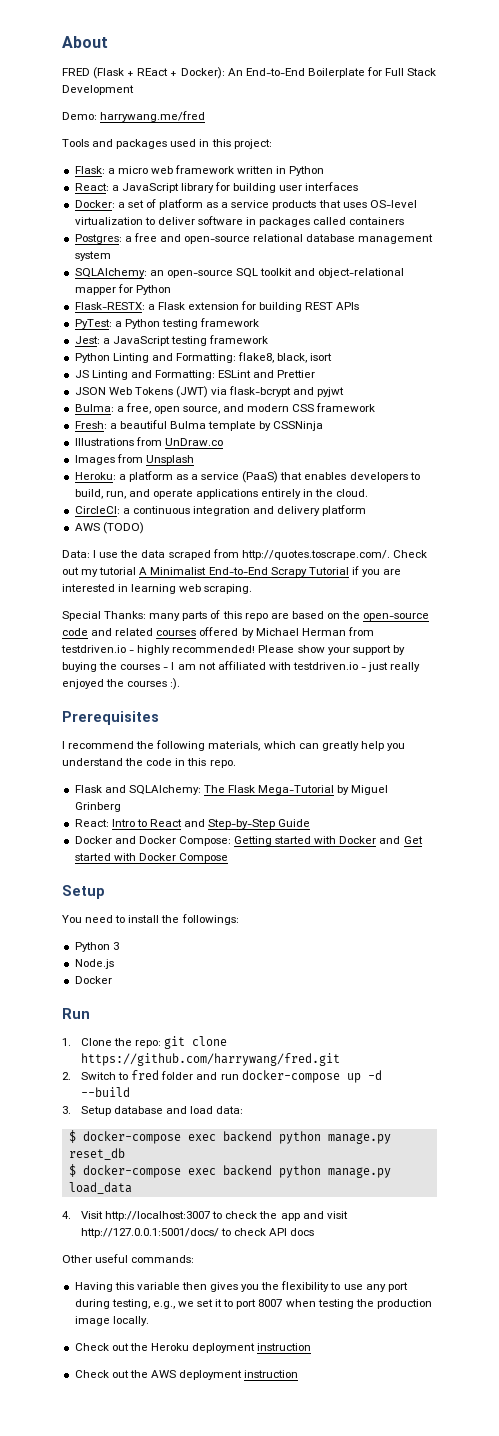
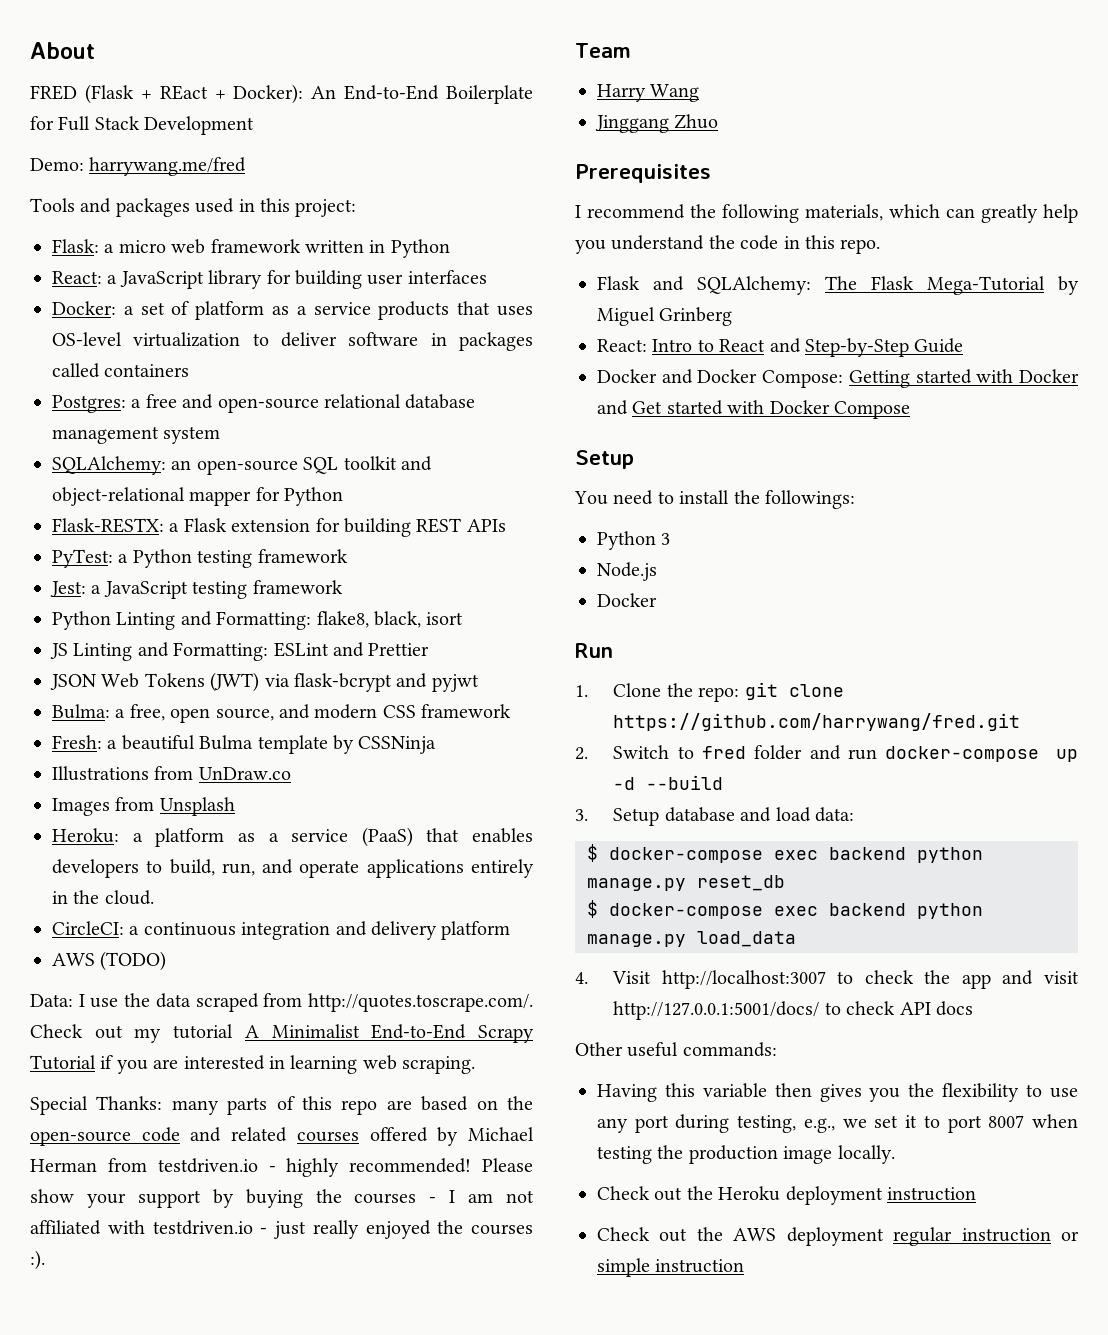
+ Team
+ Harry Wang
+ Jinggang Zhuo
- Check out the AWS deployment instruction
+ Check out the AWS deployment regular instruction or simple instruction

